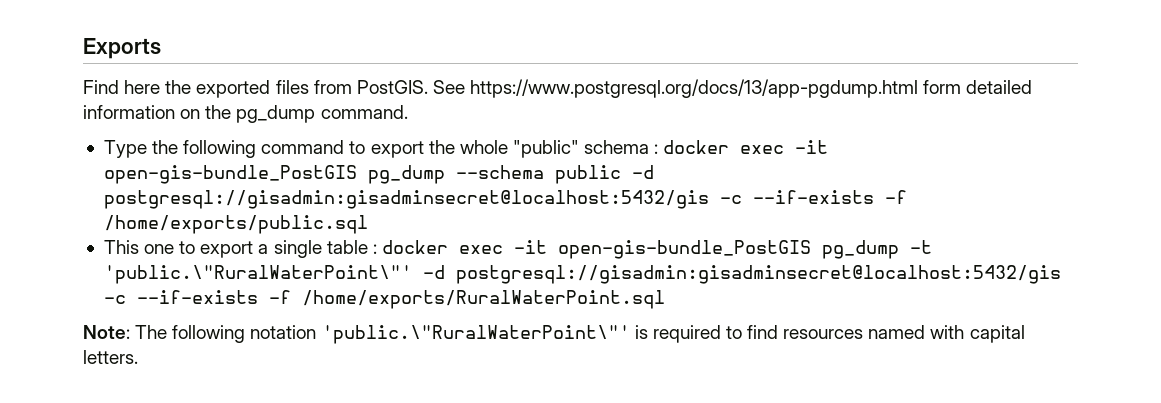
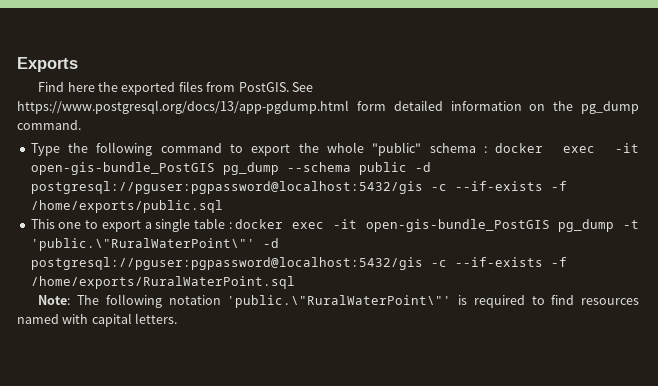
- Type the following command to export the whole "public" schema : docker exec -it open-gis-bundle_PostGIS pg_dump --schema public -d postgresql://gisadmin:gisadminsecret@localhost:5432/gis -c --if-exists -f /home/exports/public.sql
+ Type the following command to export the whole "public" schema : docker exec -it open-gis-bundle_PostGIS pg_dump --schema public -d postgresql://pguser:pgpassword@localhost:5432/gis -c --if-exists -f /home/exports/public.sql
- This one to export a single table : docker exec -it open-gis-bundle_PostGIS pg_dump -t 'public.\"RuralWaterPoint\"' -d postgresql://gisadmin:gisadminsecret@localhost:5432/gis -c --if-exists -f /home/exports/RuralWaterPoint.sql
+ This one to export a single table : docker exec -it open-gis-bundle_PostGIS pg_dump -t 'public.\"RuralWaterPoint\"' -d postgresql://pguser:pgpassword@localhost:5432/gis -c --if-exists -f /home/exports/RuralWaterPoint.sql

